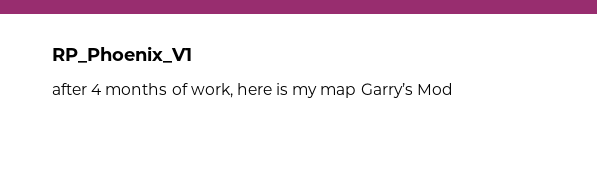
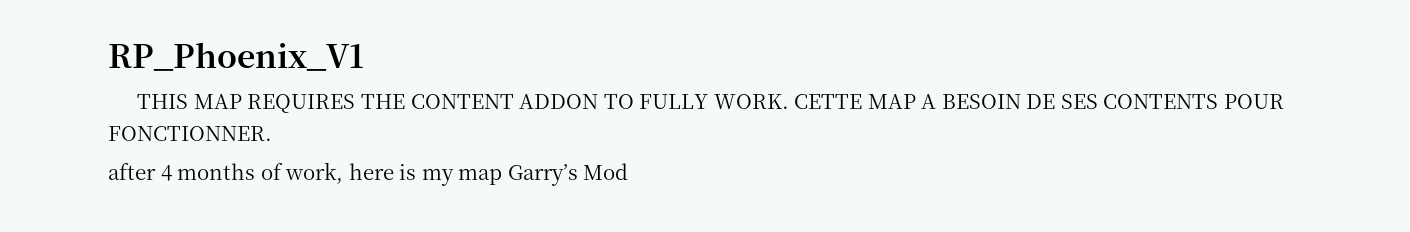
+ THIS MAP REQUIRES THE CONTENT ADDON TO FULLY WORK. CETTE MAP A BESOIN DE SES CONTENTS POUR FONCTIONNER.

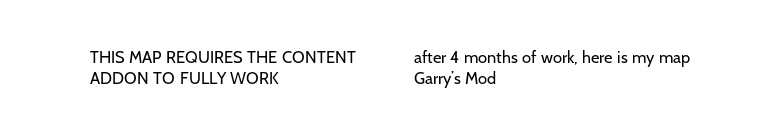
- RP_Phoenix_V1
- THIS MAP REQUIRES THE CONTENT ADDON TO FULLY WORK. CETTE MAP A BESOIN DE SES CONTENTS POUR FONCTIONNER.
+ THIS MAP REQUIRES THE CONTENT ADDON TO FULLY WORK

